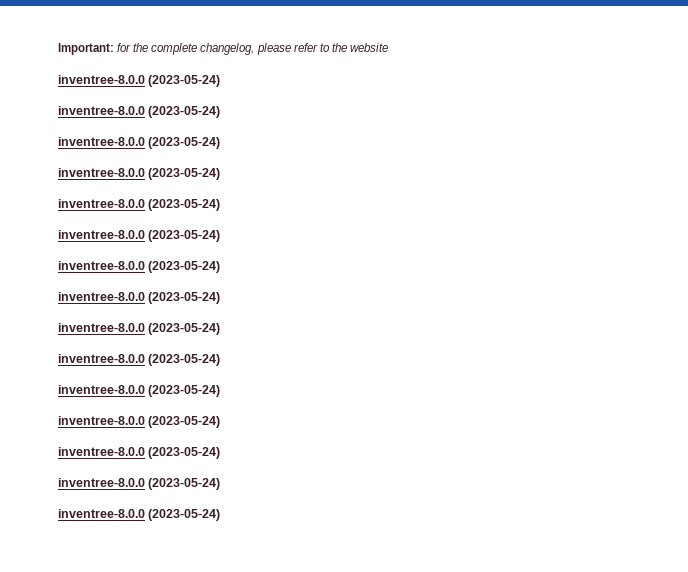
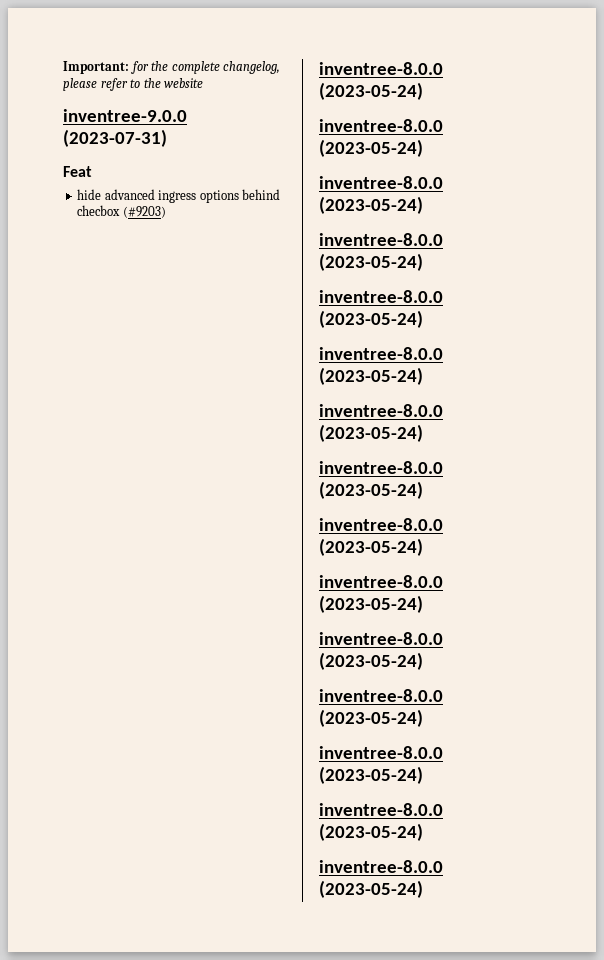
+ inventree-9.0.0 (2023-07-31)
+ Feat
+ hide advanced ingress options behind checbox (#9203)

